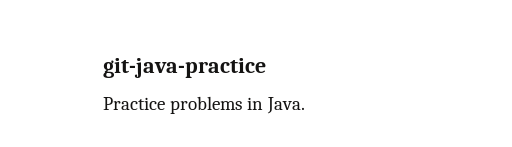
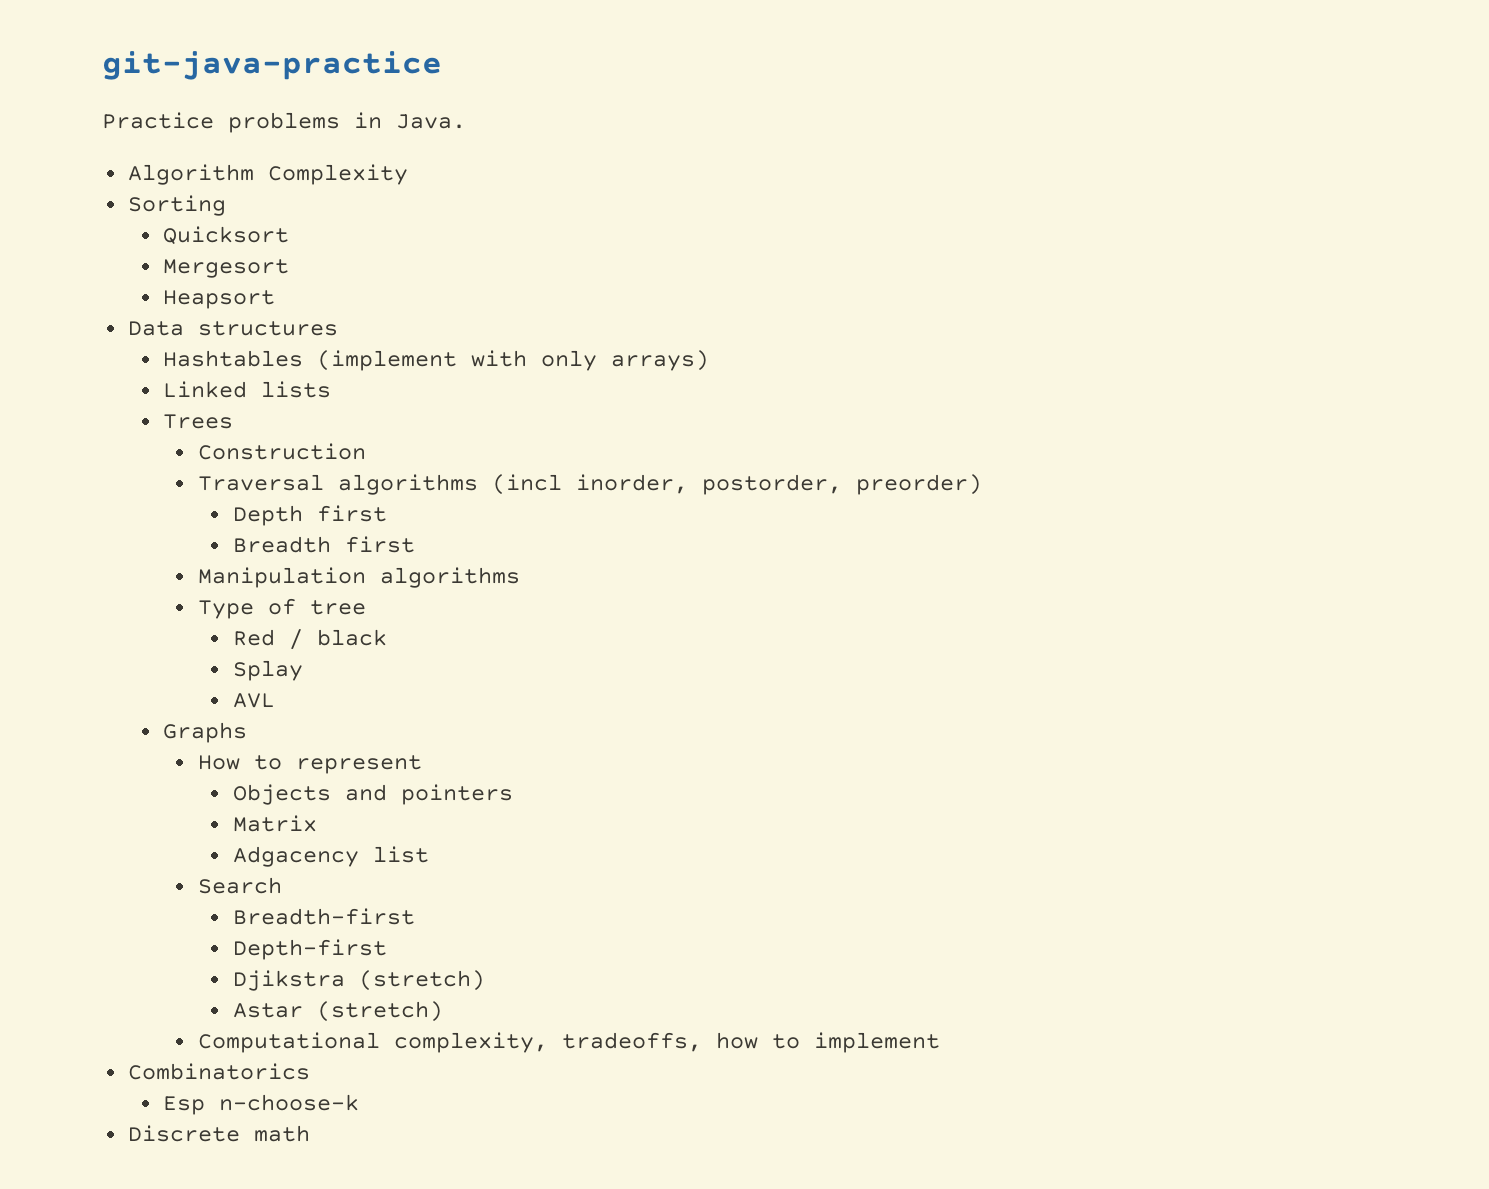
+ Algorithm Complexity
+ Sorting
+ Quicksort
+ Mergesort
+ Heapsort
+ Data structures
+ Hashtables (implement with only arrays)
+ Linked lists
+ Trees
+ Construction
+ Traversal algorithms (incl inorder, postorder, preorder)
+ Depth first
+ Breadth first
+ Manipulation algorithms
+ Type of tree
+ Red / black
+ Splay
+ AVL
+ Graphs
+ How to represent
+ Objects and pointers
+ Matrix
+ Adgacency list
+ Search
+ Breadth-first
+ Depth-first
+ Djikstra (stretch)
+ Astar (stretch)
+ Computational complexity, tradeoffs, how to implement
+ Combinatorics
+ Esp n-choose-k
+ Discrete math

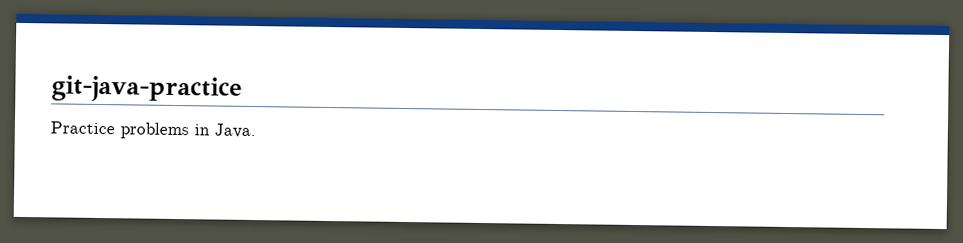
- Algorithm Complexity
- Sorting
- Quicksort
- Mergesort
- Heapsort
- Data structures
- Hashtables (implement with only arrays)
- Linked lists
- Trees
- Construction
- Traversal algorithms (incl inorder, postorder, preorder)
- Depth first
- Breadth first
- Manipulation algorithms
- Type of tree
- Red / black
- Splay
- AVL
- Graphs
- How to represent
- Objects and pointers
- Matrix
- Adgacency list
- Search
- Breadth-first
- Depth-first
- Djikstra (stretch)
- Astar (stretch)
- Computational complexity, tradeoffs, how to implement
- Combinatorics
- Esp n-choose-k
- Discrete math

